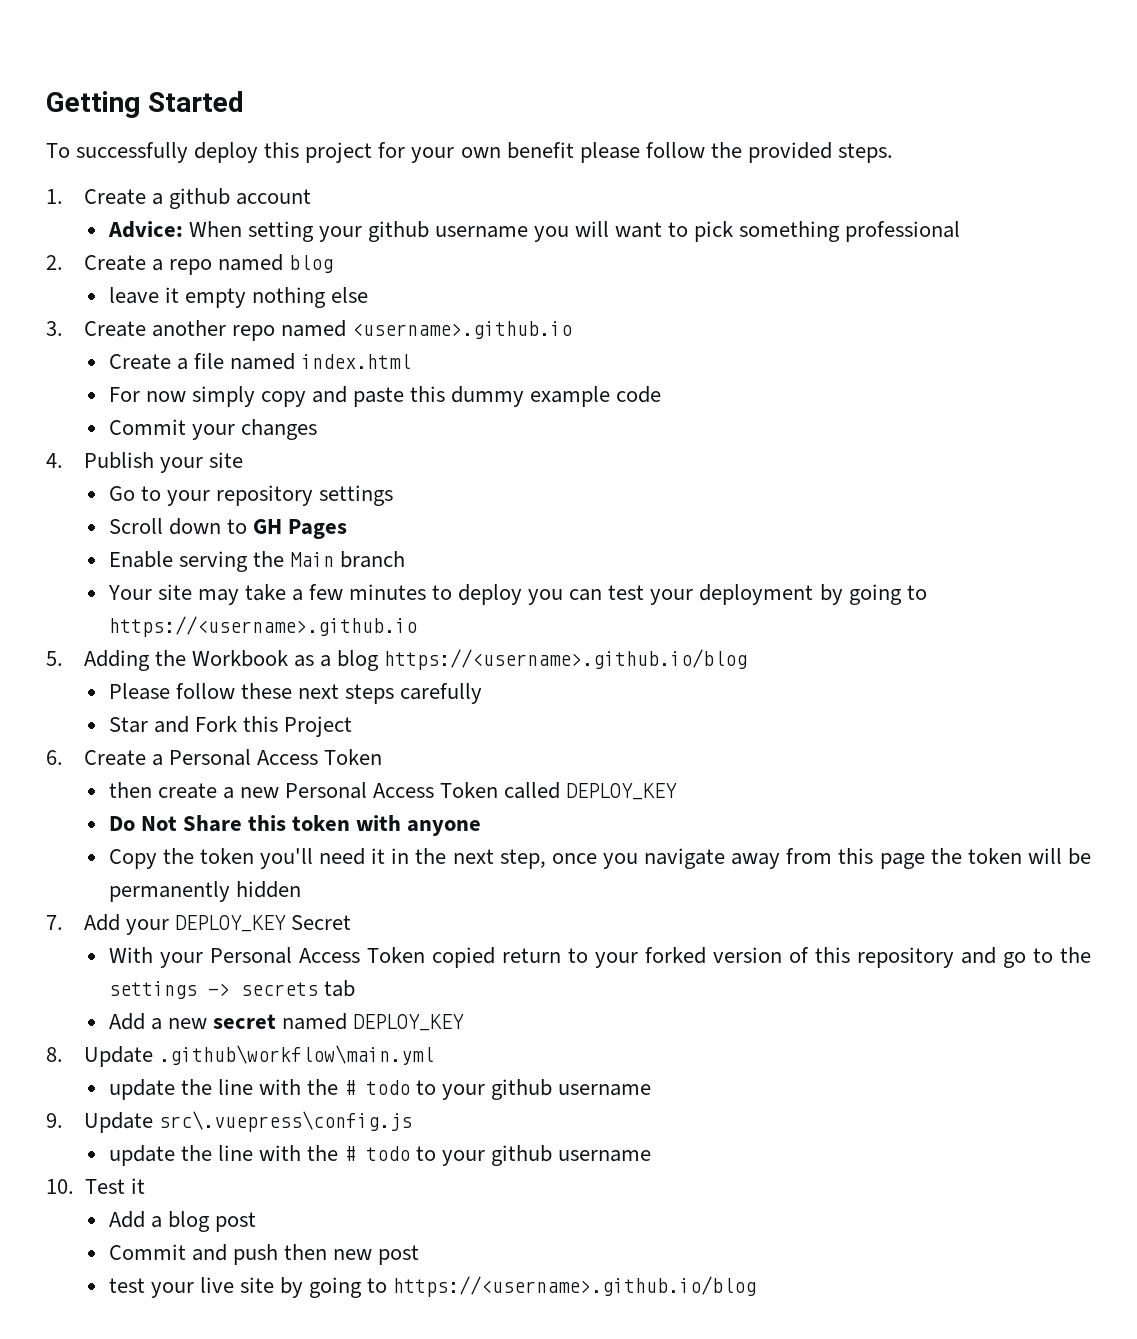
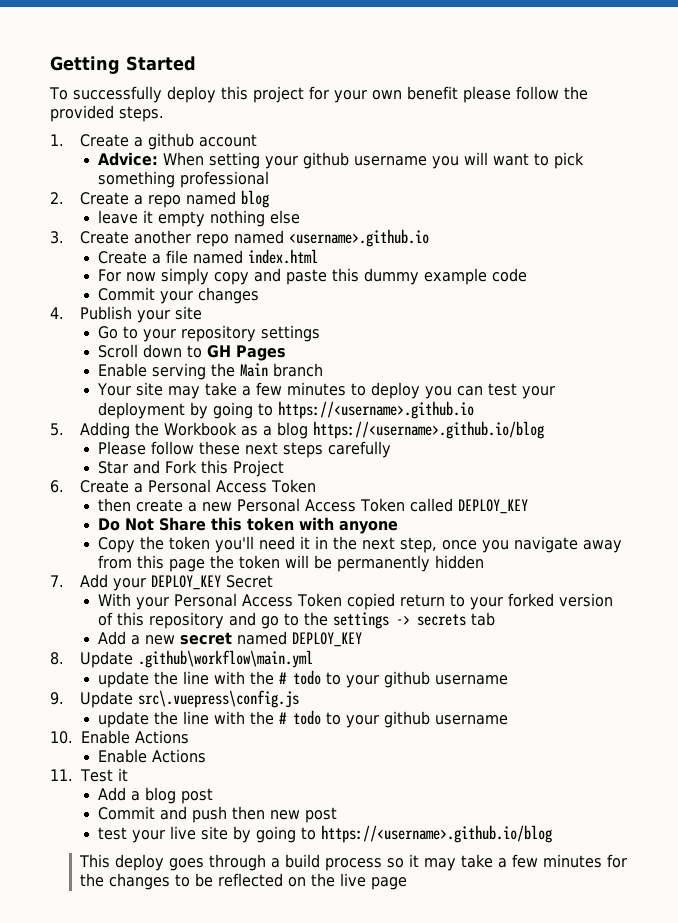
- 10. Test it
+ 10. Enable Actions
+ Enable Actions
+ 11. Test it
+ This deploy goes through a build process so it may take a few minutes for the changes to be reflected on the live page

